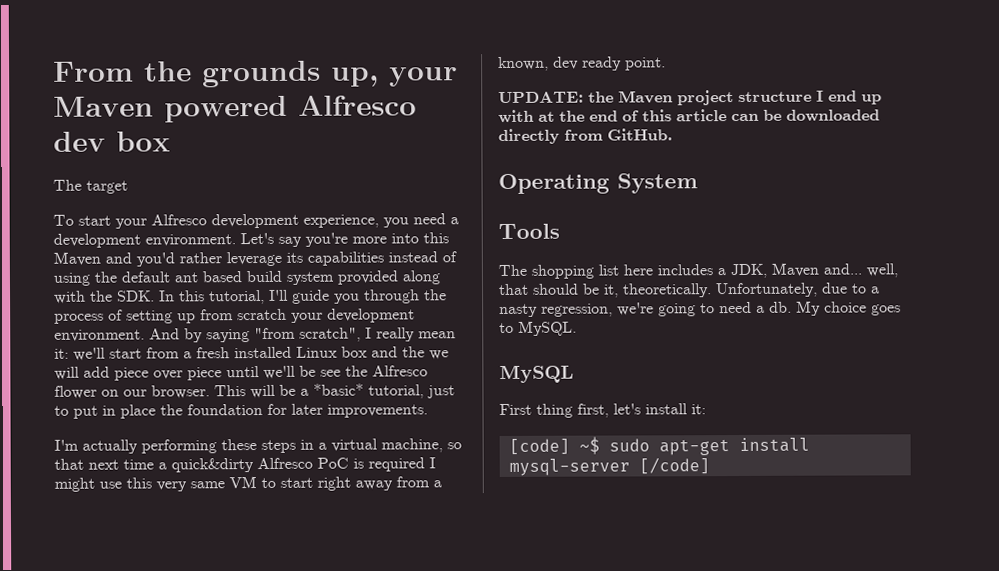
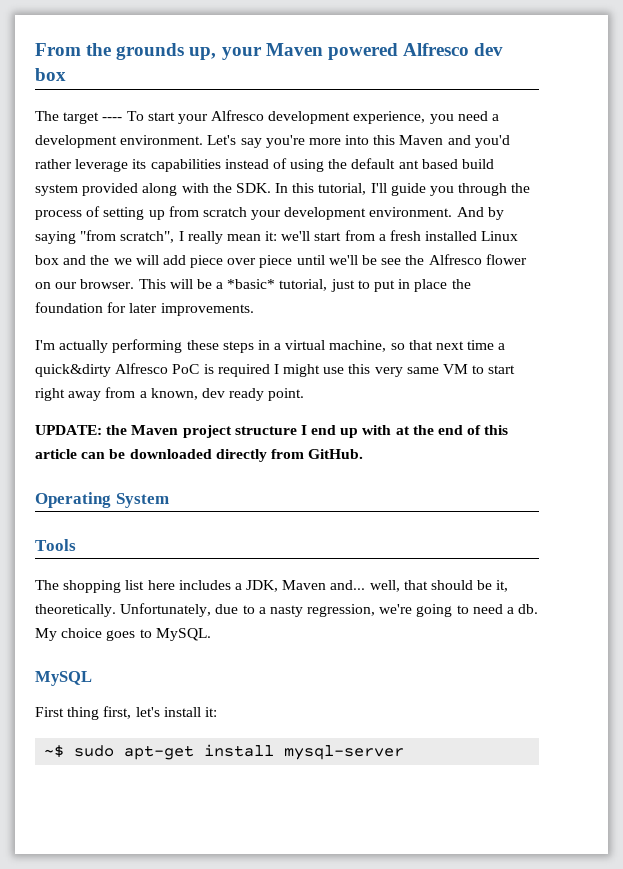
- The target
- To start your Alfresco development experience, you need a development environment.
+ The target ---- To start your Alfresco development experience, you need a development environment.
- [code] ~$ sudo apt-get install mysql-server [/code]
+ ~$ sudo apt-get install mysql-server

